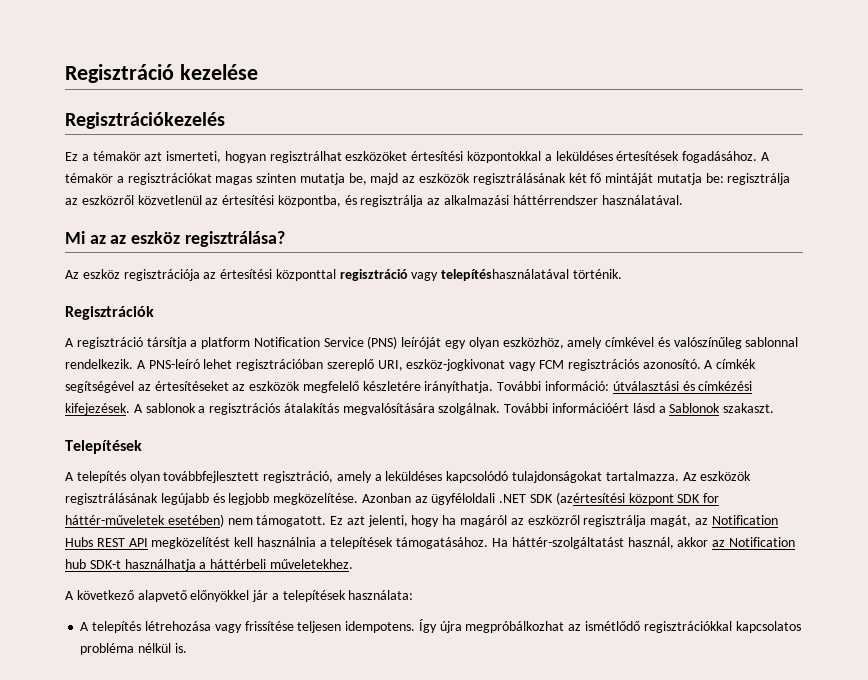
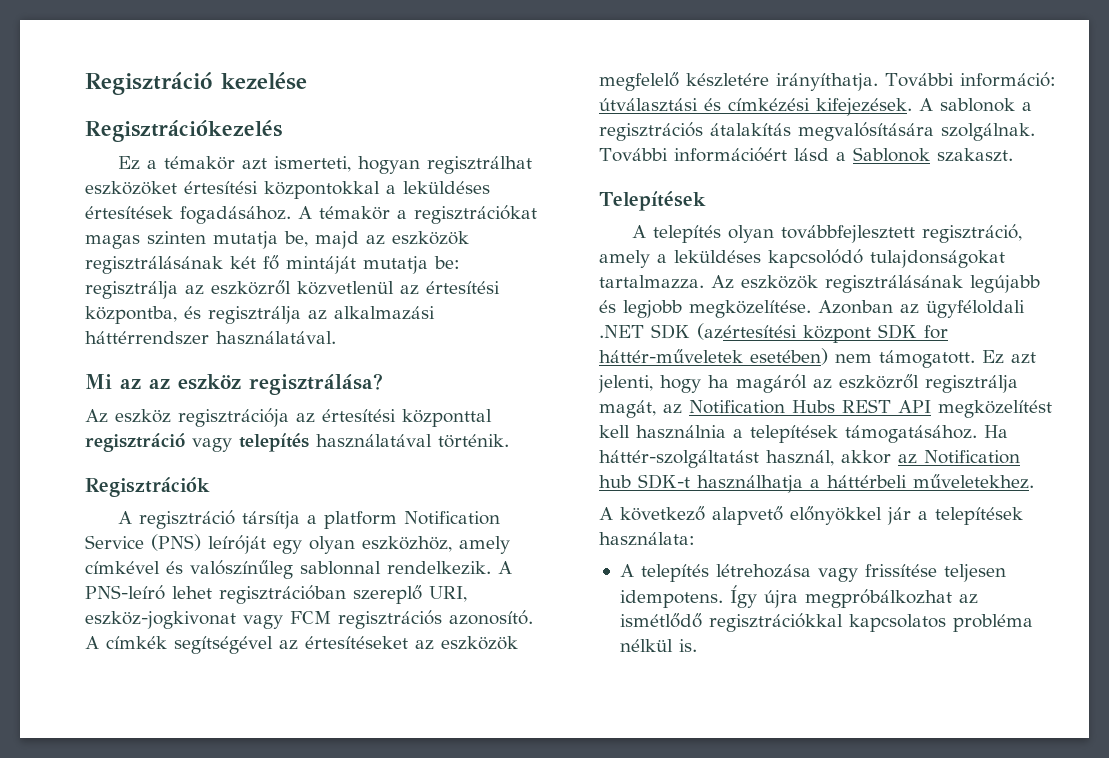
- Az eszköz regisztrációja az értesítési központtal regisztráció vagy telepítéshasználatával történik.
+ Az eszköz regisztrációja az értesítési központtal regisztráció vagy telepítés használatával történik.

